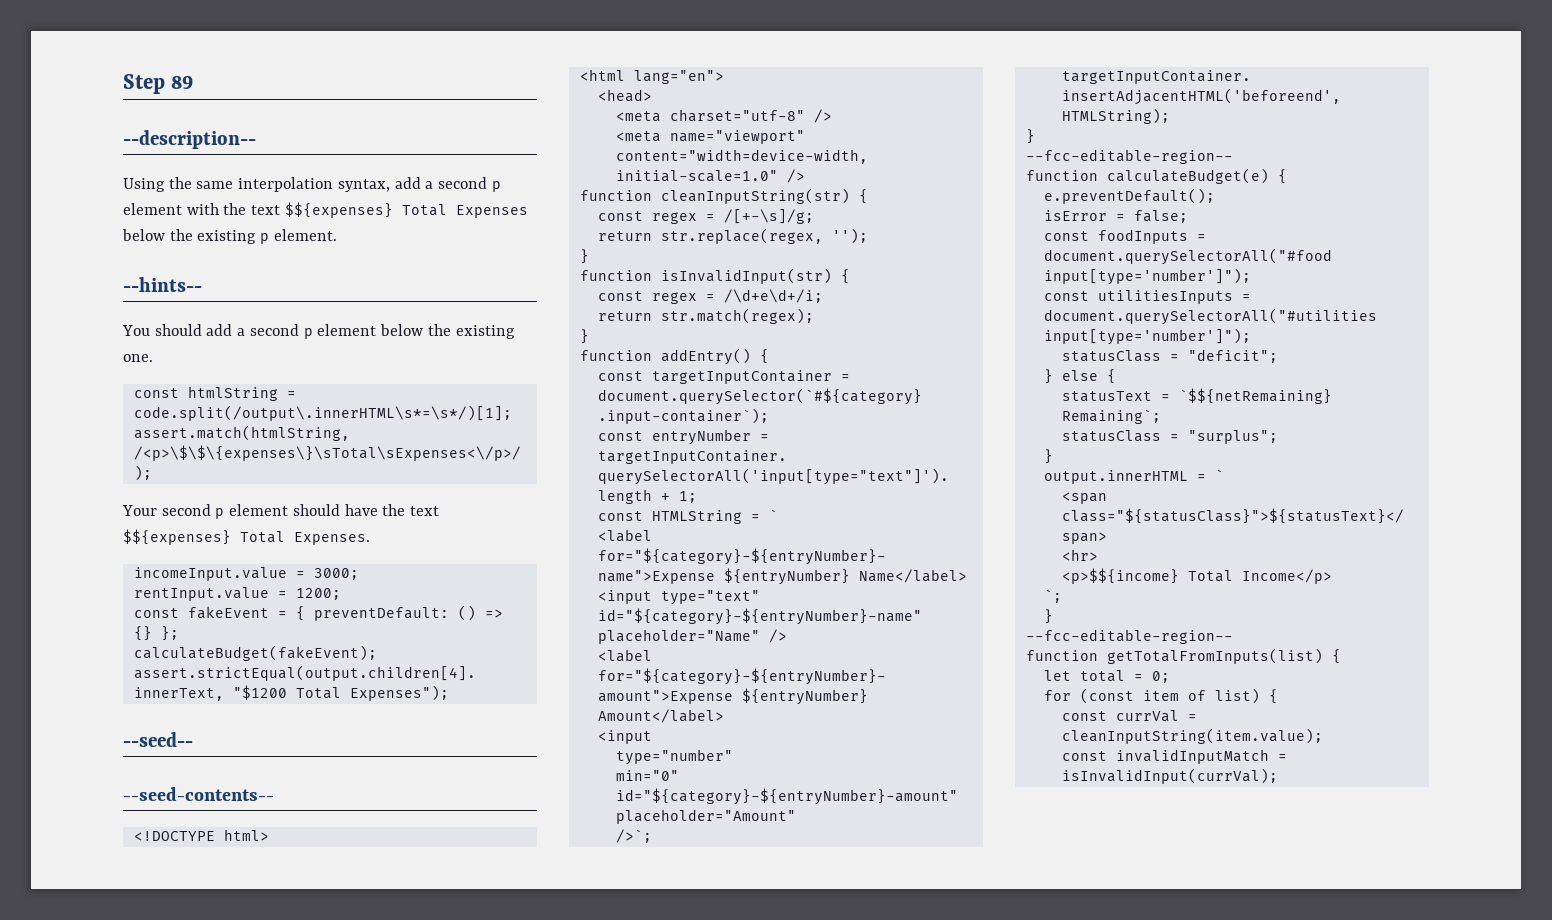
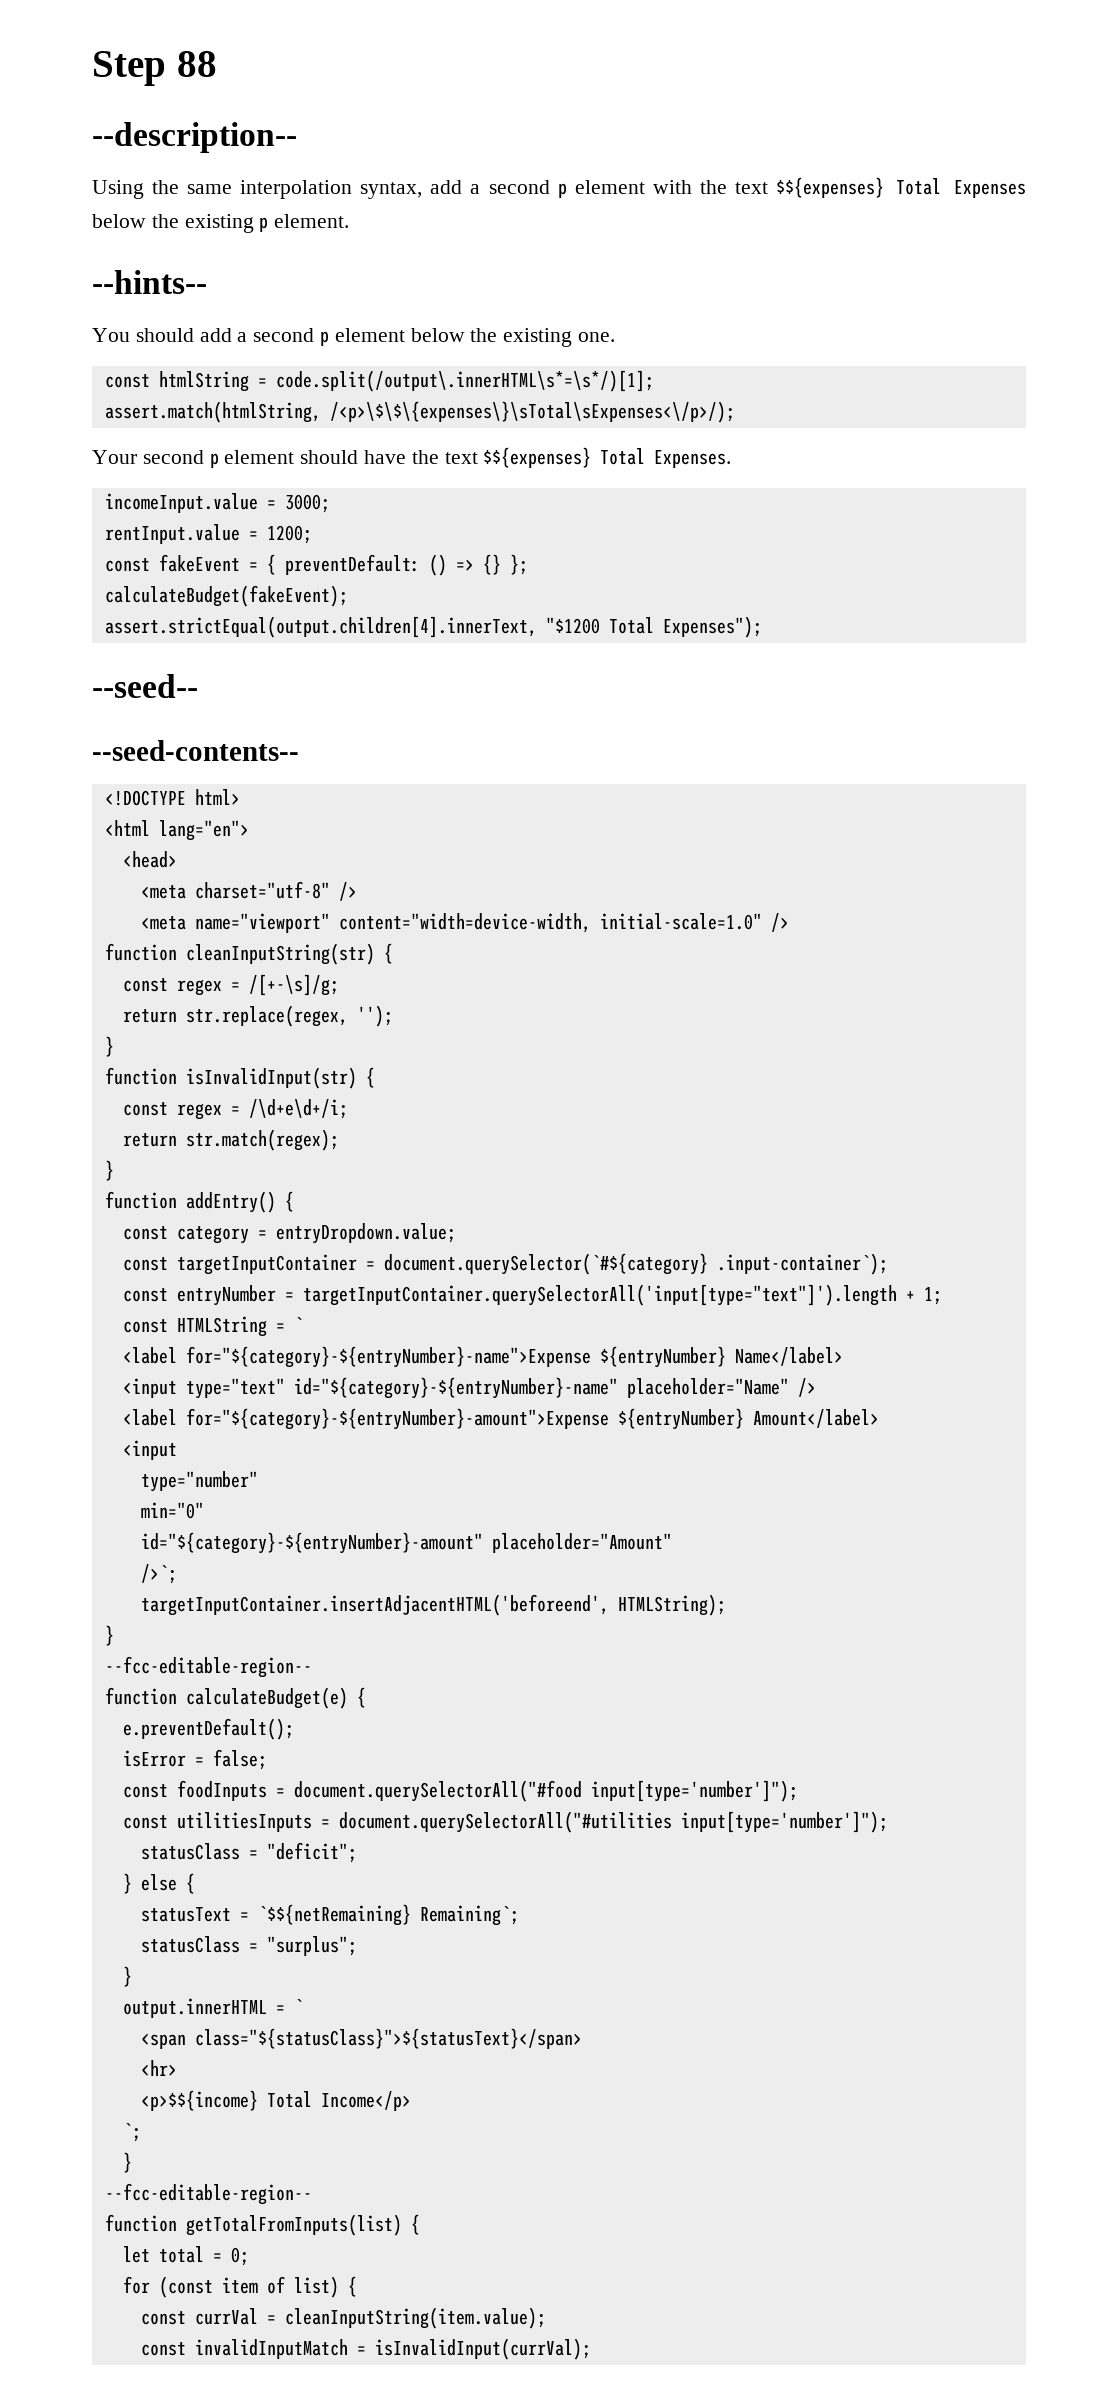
- Step 89
+ Step 88
+ const category = entryDropdown.value;

